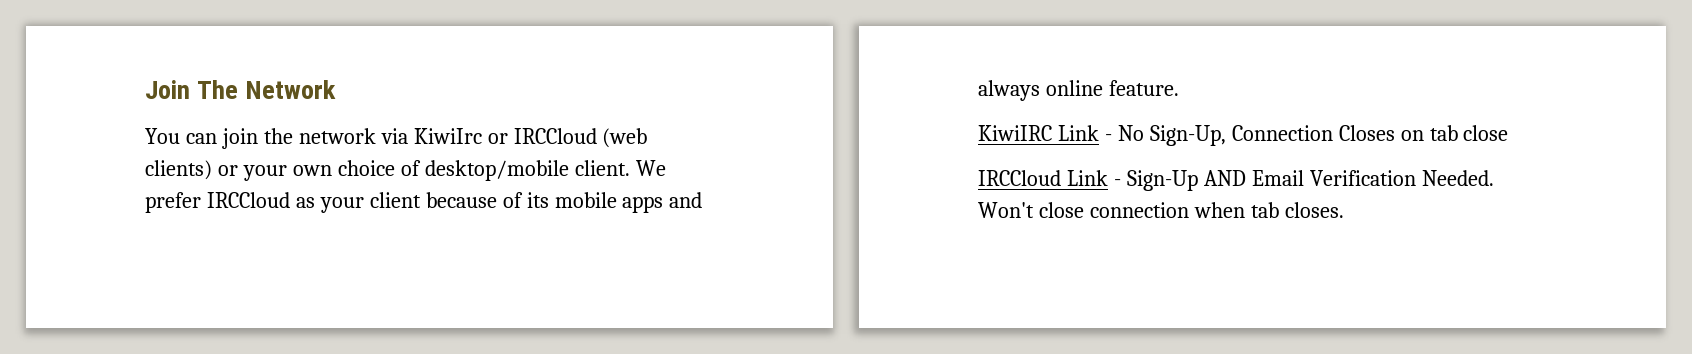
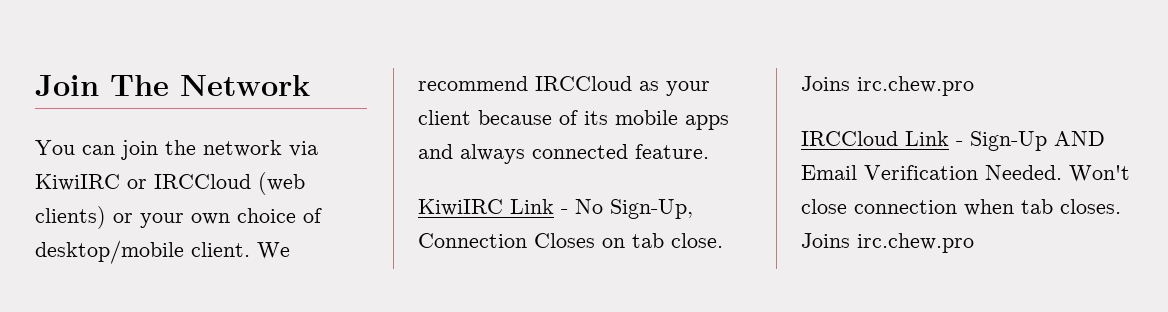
- You can join the network via KiwiIrc or IRCCloud (web clients) or your own choice of desktop/mobile client.
+ You can join the network via KiwiIRC or IRCCloud (web clients) or your own choice of desktop/mobile client.
- We prefer IRCCloud as your client because of its mobile apps and always online feature.
+ We recommend IRCCloud as your client because of its mobile apps and always connected feature.
- KiwiIRC Link - No Sign-Up, Connection Closes on tab close
+ KiwiIRC Link - No Sign-Up, Connection Closes on tab close. Joins irc.chew.pro
- Won't close connection when tab closes.
+ Won't close connection when tab closes. Joins irc.chew.pro

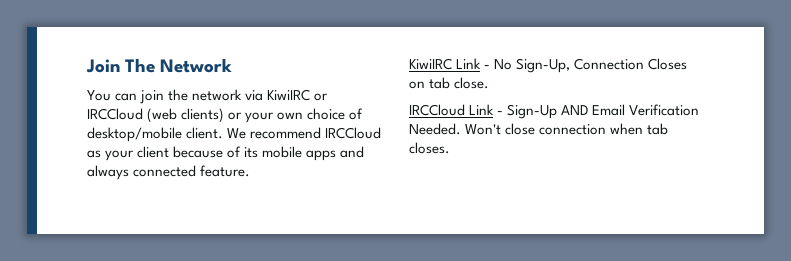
- KiwiIRC Link - No Sign-Up, Connection Closes on tab close. Joins irc.chew.pro
+ KiwiIRC Link - No Sign-Up, Connection Closes on tab close.
- Won't close connection when tab closes. Joins irc.chew.pro
+ Won't close connection when tab closes.

